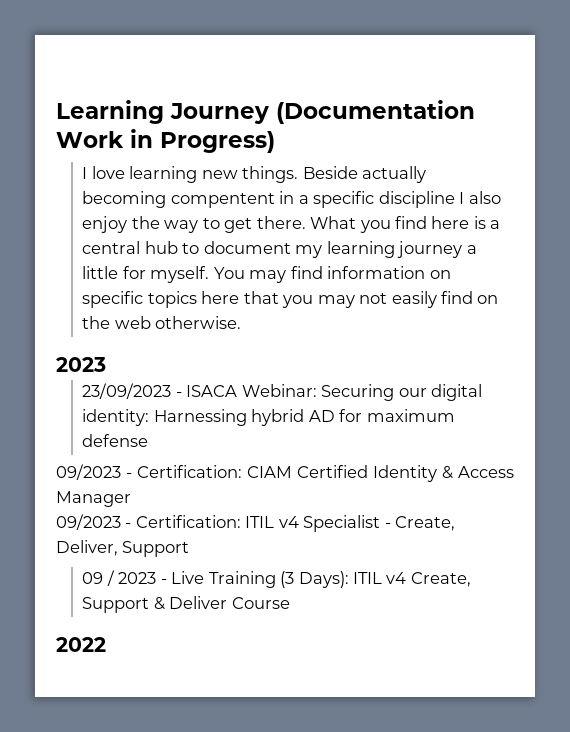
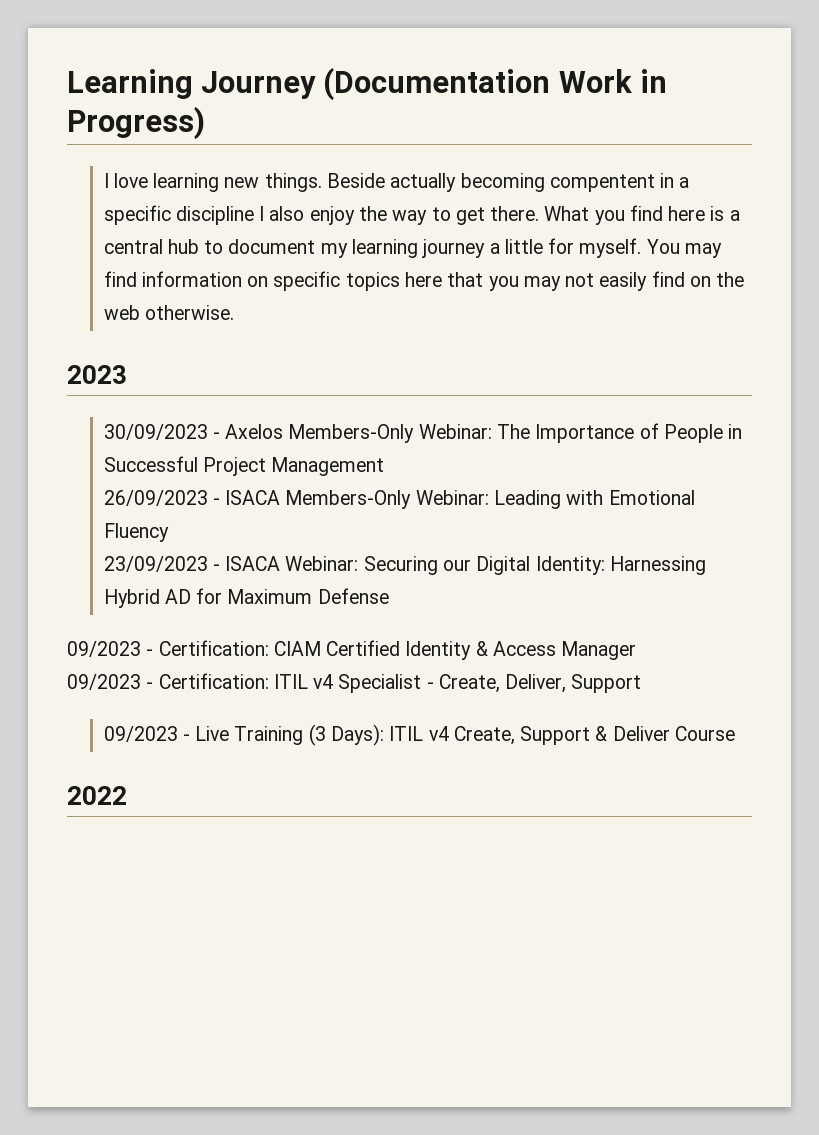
+ 30/09/2023 - Axelos Members-Only Webinar: The Importance of People in Successful Project Management
+ 26/09/2023 - ISACA Members-Only Webinar: Leading with Emotional Fluency
- 23/09/2023 - ISACA Webinar: Securing our digital identity: Harnessing hybrid AD for maximum defense
+ 23/09/2023 - ISACA Webinar: Securing our Digital Identity: Harnessing Hybrid AD for Maximum Defense
- 09 / 2023 - Live Training (3 Days): ITIL v4 Create, Support & Deliver Course
+ 09/2023 - Live Training (3 Days): ITIL v4 Create, Support & Deliver Course

